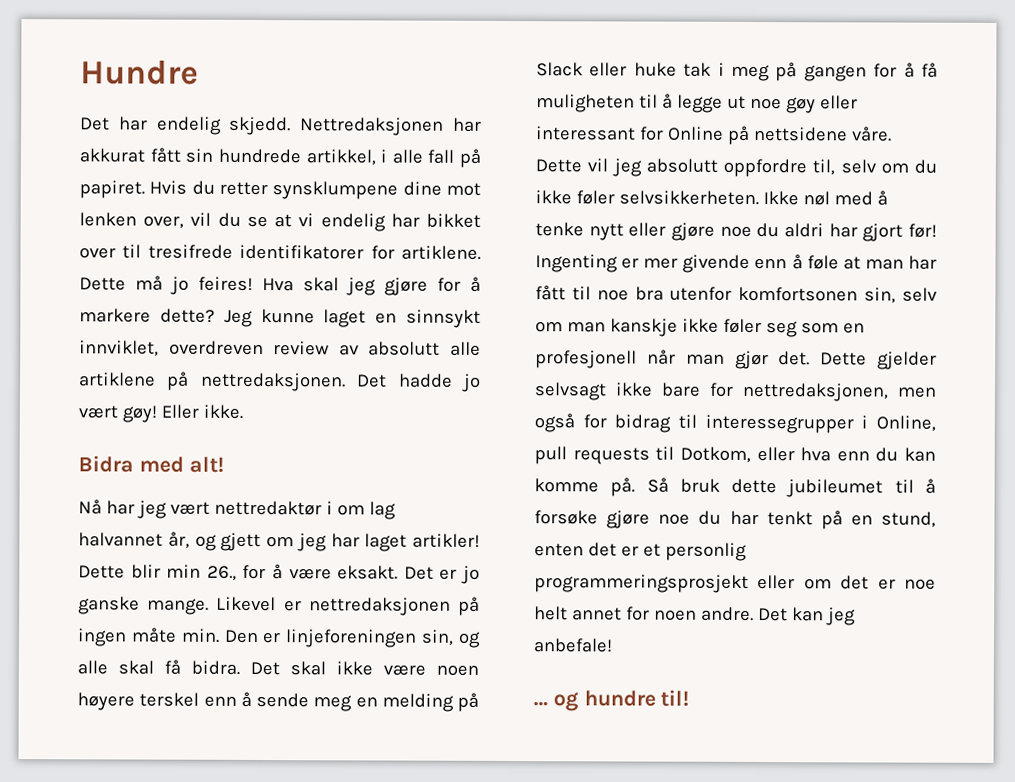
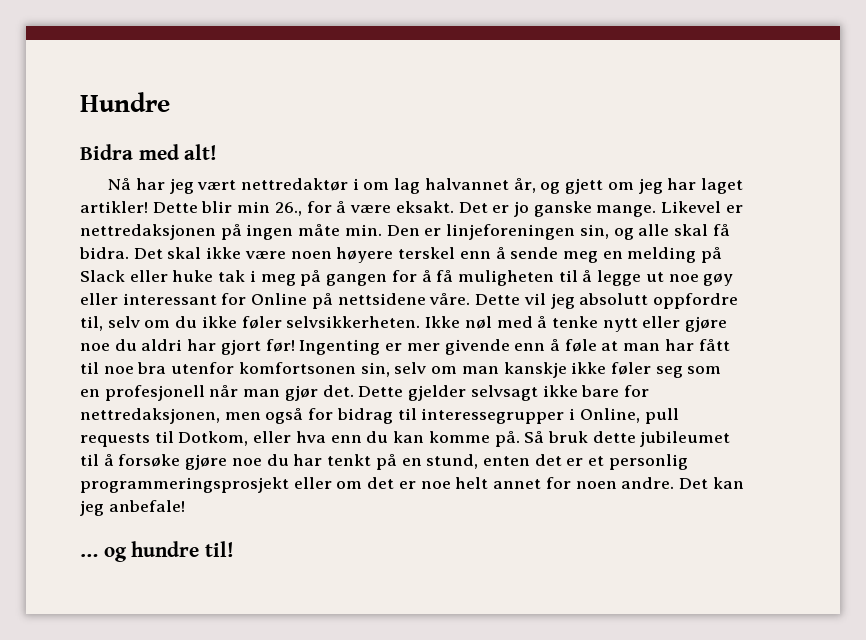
- Det har endelig skjedd. Nettredaksjonen har akkurat fått sin hundrede artikkel, i alle fall på papiret. Hvis du retter synsklumpene dine mot lenken over, vil du se at vi endelig har bikket over til tresifrede identifikatorer for artiklene. Dette må jo feires! Hva skal jeg gjøre for å markere dette? Jeg kunne laget en sinnsykt innviklet, overdreven review av absolutt alle artiklene på nettredaksjonen. Det hadde jo vært gøy! Eller ikke.

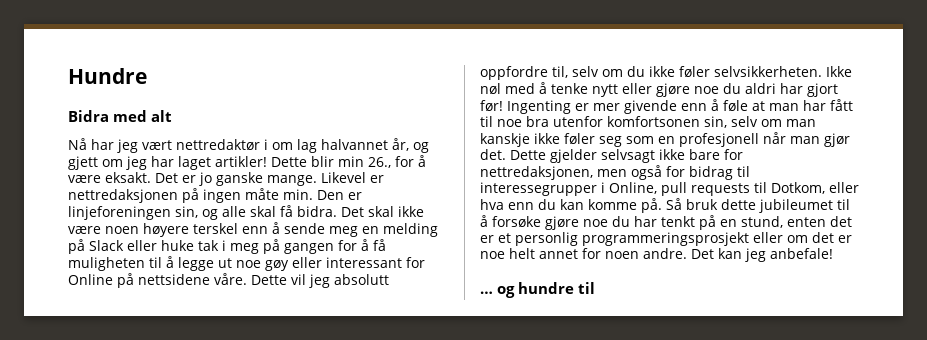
- Bidra med alt!
+ Bidra med alt
- … og hundre til!
+ … og hundre til

